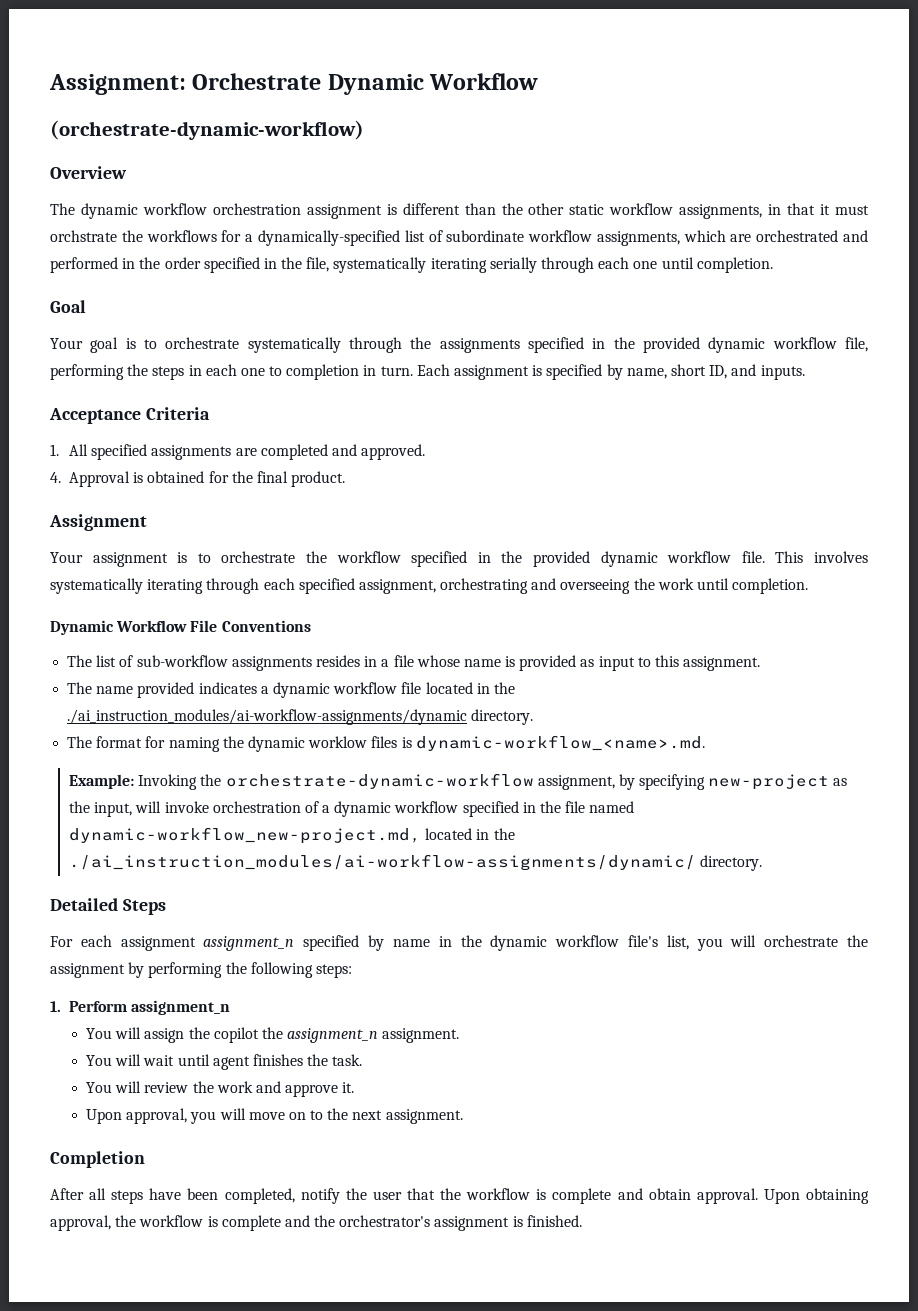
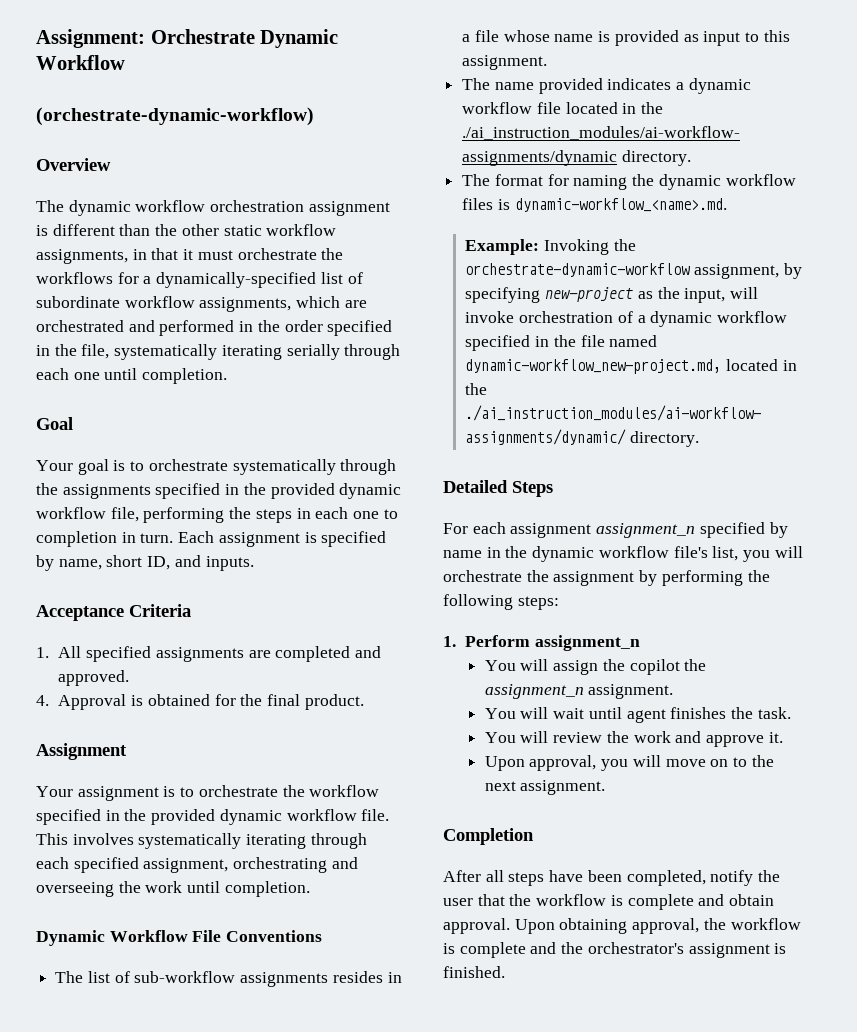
- The dynamic workflow orchestration assignment is different than the other static workflow assignments, in that it must orchstrate the workflows for a dynamically-specified list of subordinate workflow assignments, which are orchestrated and performed in the order specified in the file, systematically iterating serially through each one until completion.
+ The dynamic workflow orchestration assignment is different than the other static workflow assignments, in that it must orchestrate the workflows for a dynamically-specified list of subordinate workflow assignments, which are orchestrated and performed in the order specified in the file, systematically iterating serially through each one until completion.
- The format for naming the dynamic worklow files is dynamic-workflow_<name>.md.
+ The format for naming the dynamic workflow files is dynamic-workflow_<name>.md.

